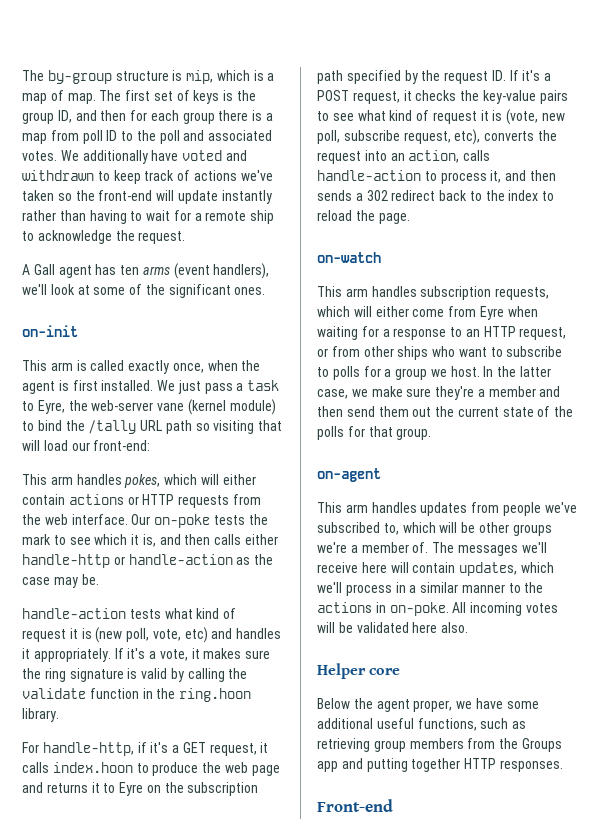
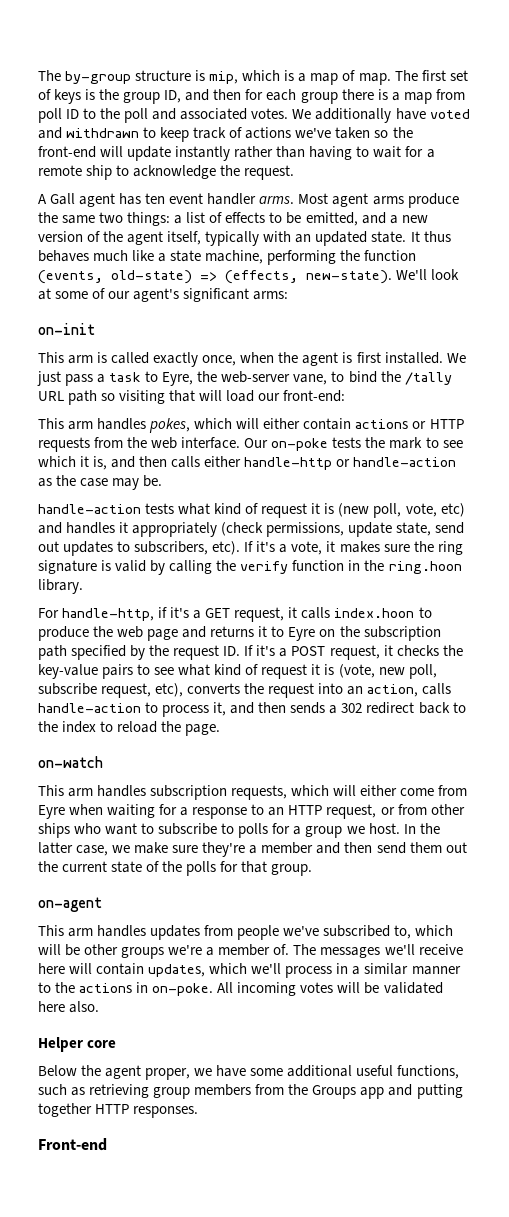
- A Gall agent has ten arms (event handlers), we'll look at some of the significant ones.
+ A Gall agent has ten event handler arms. Most agent arms produce the same two things: a list of effects to be emitted, and a new version of the agent itself, typically with an updated state. It thus behaves much like a state machine, performing the function (events, old-state) => (effects, new-state). We'll look at some of our agent's significant arms:
- We just pass a task to Eyre, the web-server vane (kernel module) to bind the /tally URL path so visiting that will load our front-end:
+ We just pass a task to Eyre, the web-server vane, to bind the /tally URL path so visiting that will load our front-end:
- handle-action tests what kind of request it is (new poll, vote, etc) and handles it appropriately.
+ handle-action tests what kind of request it is (new poll, vote, etc) and handles it appropriately (check permissions, update state, send out updates to subscribers, etc).
- If it's a vote, it makes sure the ring signature is valid by calling the validate function in the ring.hoon library.
+ If it's a vote, it makes sure the ring signature is valid by calling the verify function in the ring.hoon library.

